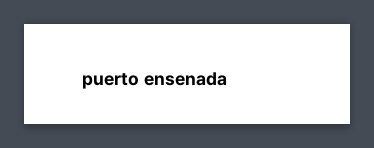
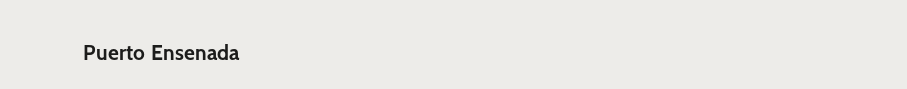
- puerto ensenada
+ Puerto Ensenada

